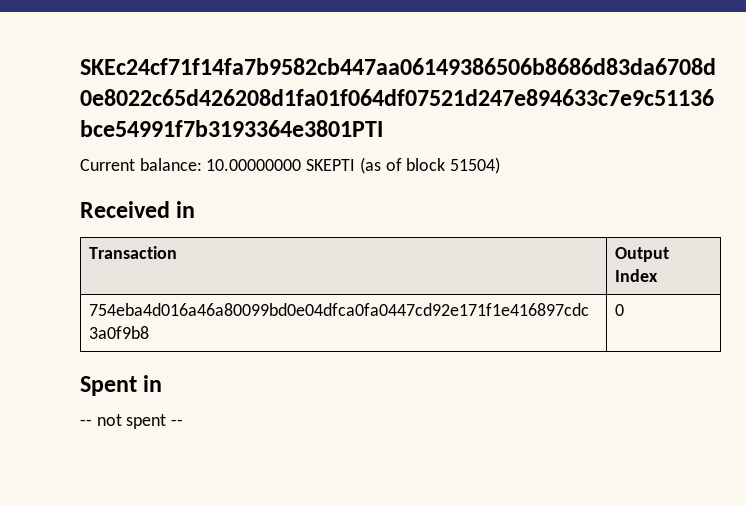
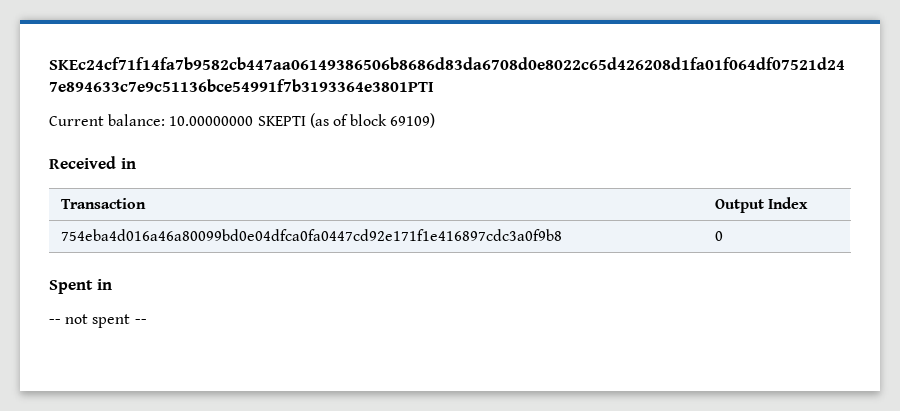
- Current balance: 10.00000000 SKEPTI (as of block 51504)
+ Current balance: 10.00000000 SKEPTI (as of block 69109)

